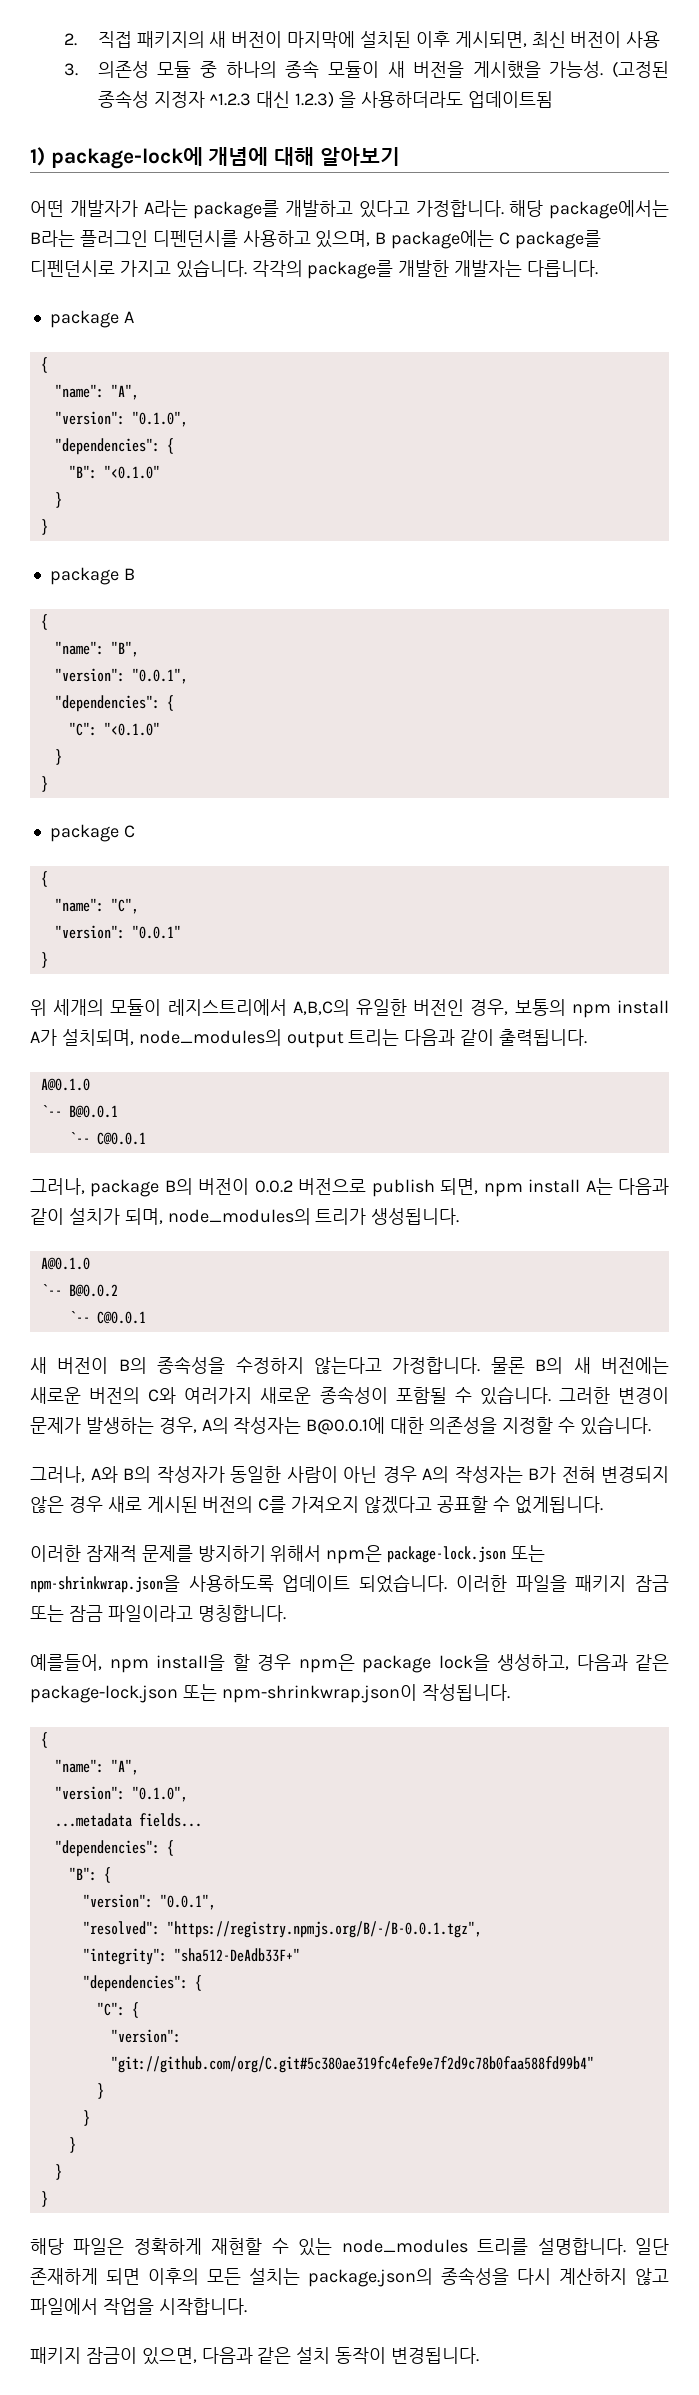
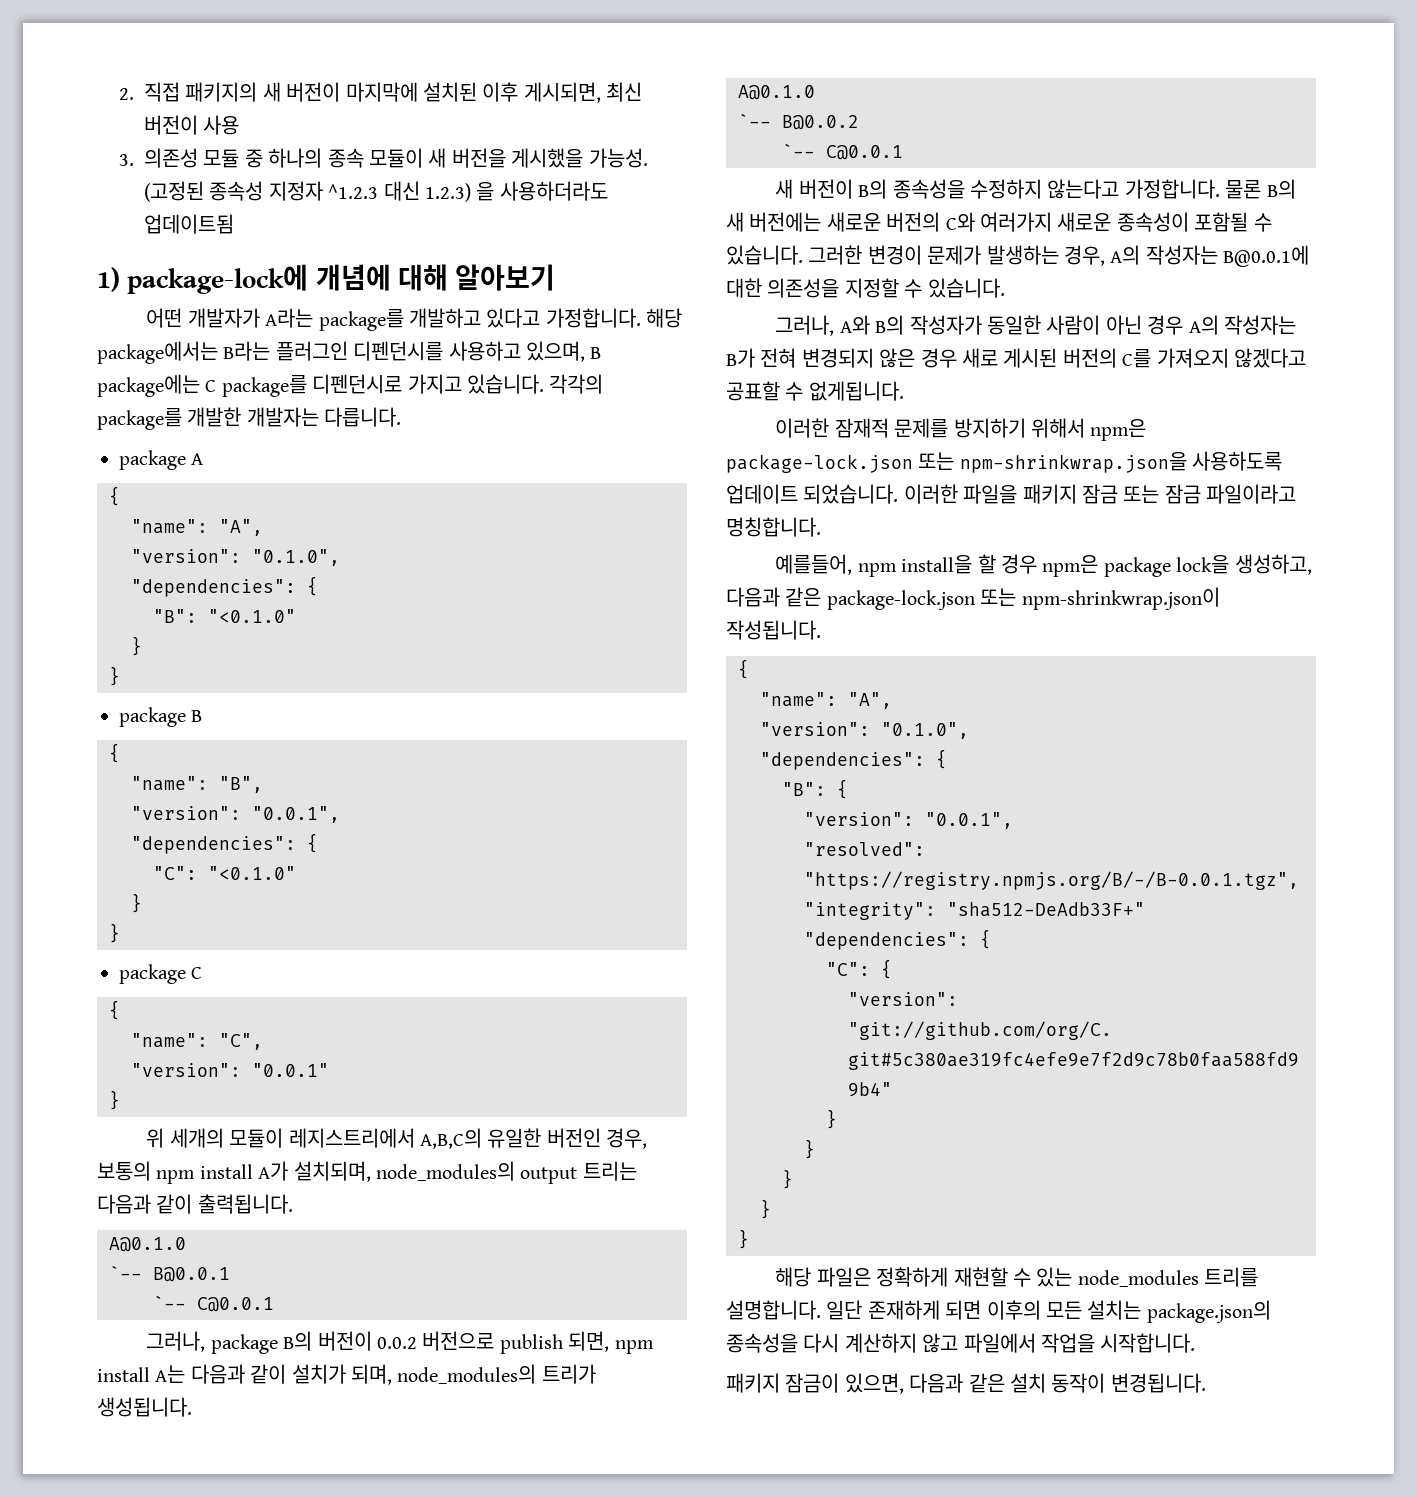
- ...metadata fields...

